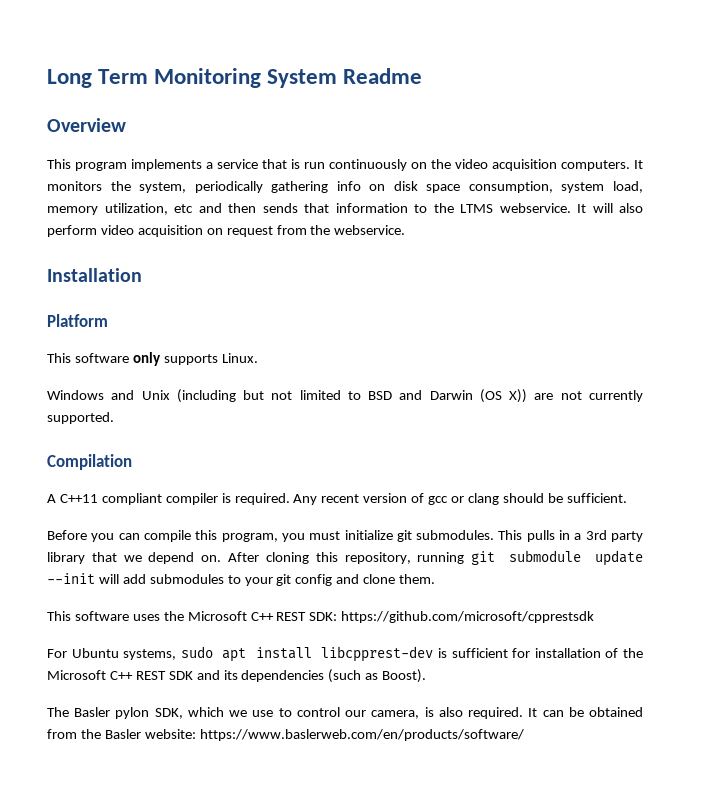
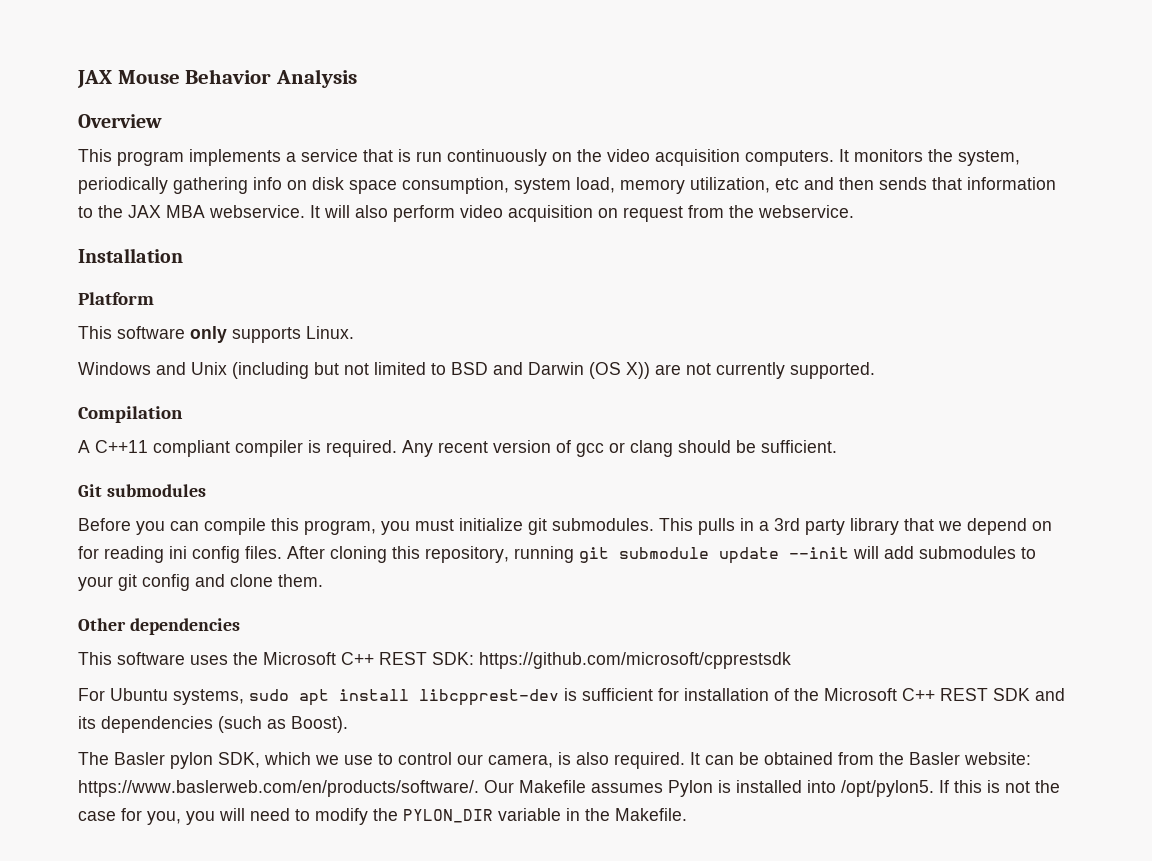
- Long Term Monitoring System Readme
+ JAX Mouse Behavior Analysis
- It monitors the system, periodically gathering info on disk space consumption, system load, memory utilization, etc and then sends that information to the LTMS webservice.
+ It monitors the system, periodically gathering info on disk space consumption, system load, memory utilization, etc and then sends that information to the JAX MBA webservice.
+ Git submodules
- This pulls in a 3rd party library that we depend on.
+ This pulls in a 3rd party library that we depend on for reading ini config files.
+ Other dependencies
- It can be obtained from the Basler website: https://www.baslerweb.com/en/products/software/
+ It can be obtained from the Basler website: https://www.baslerweb.com/en/products/software/. Our Makefile assumes Pylon is installed into /opt/pylon5. If this is not the case for you, you will need to modify the PYLON_DIR variable in the Makefile.

